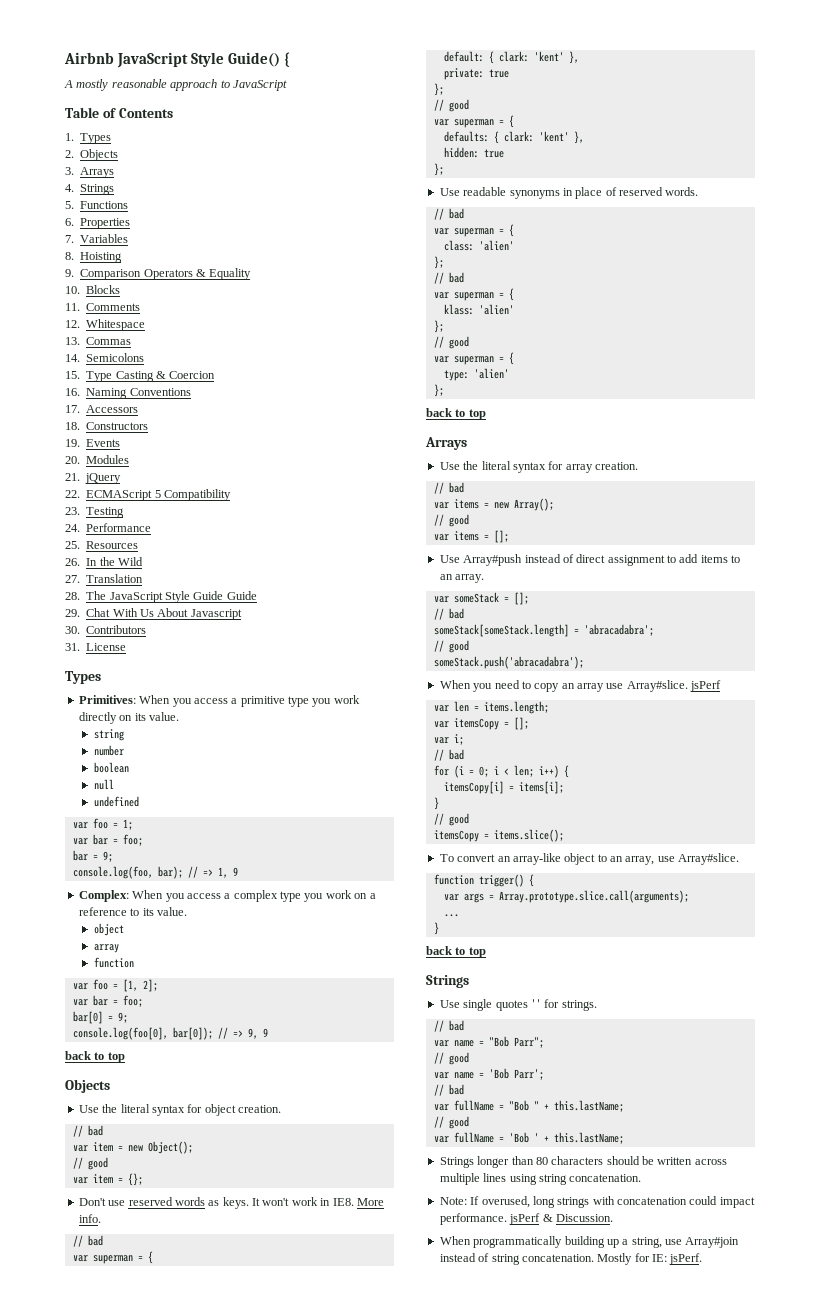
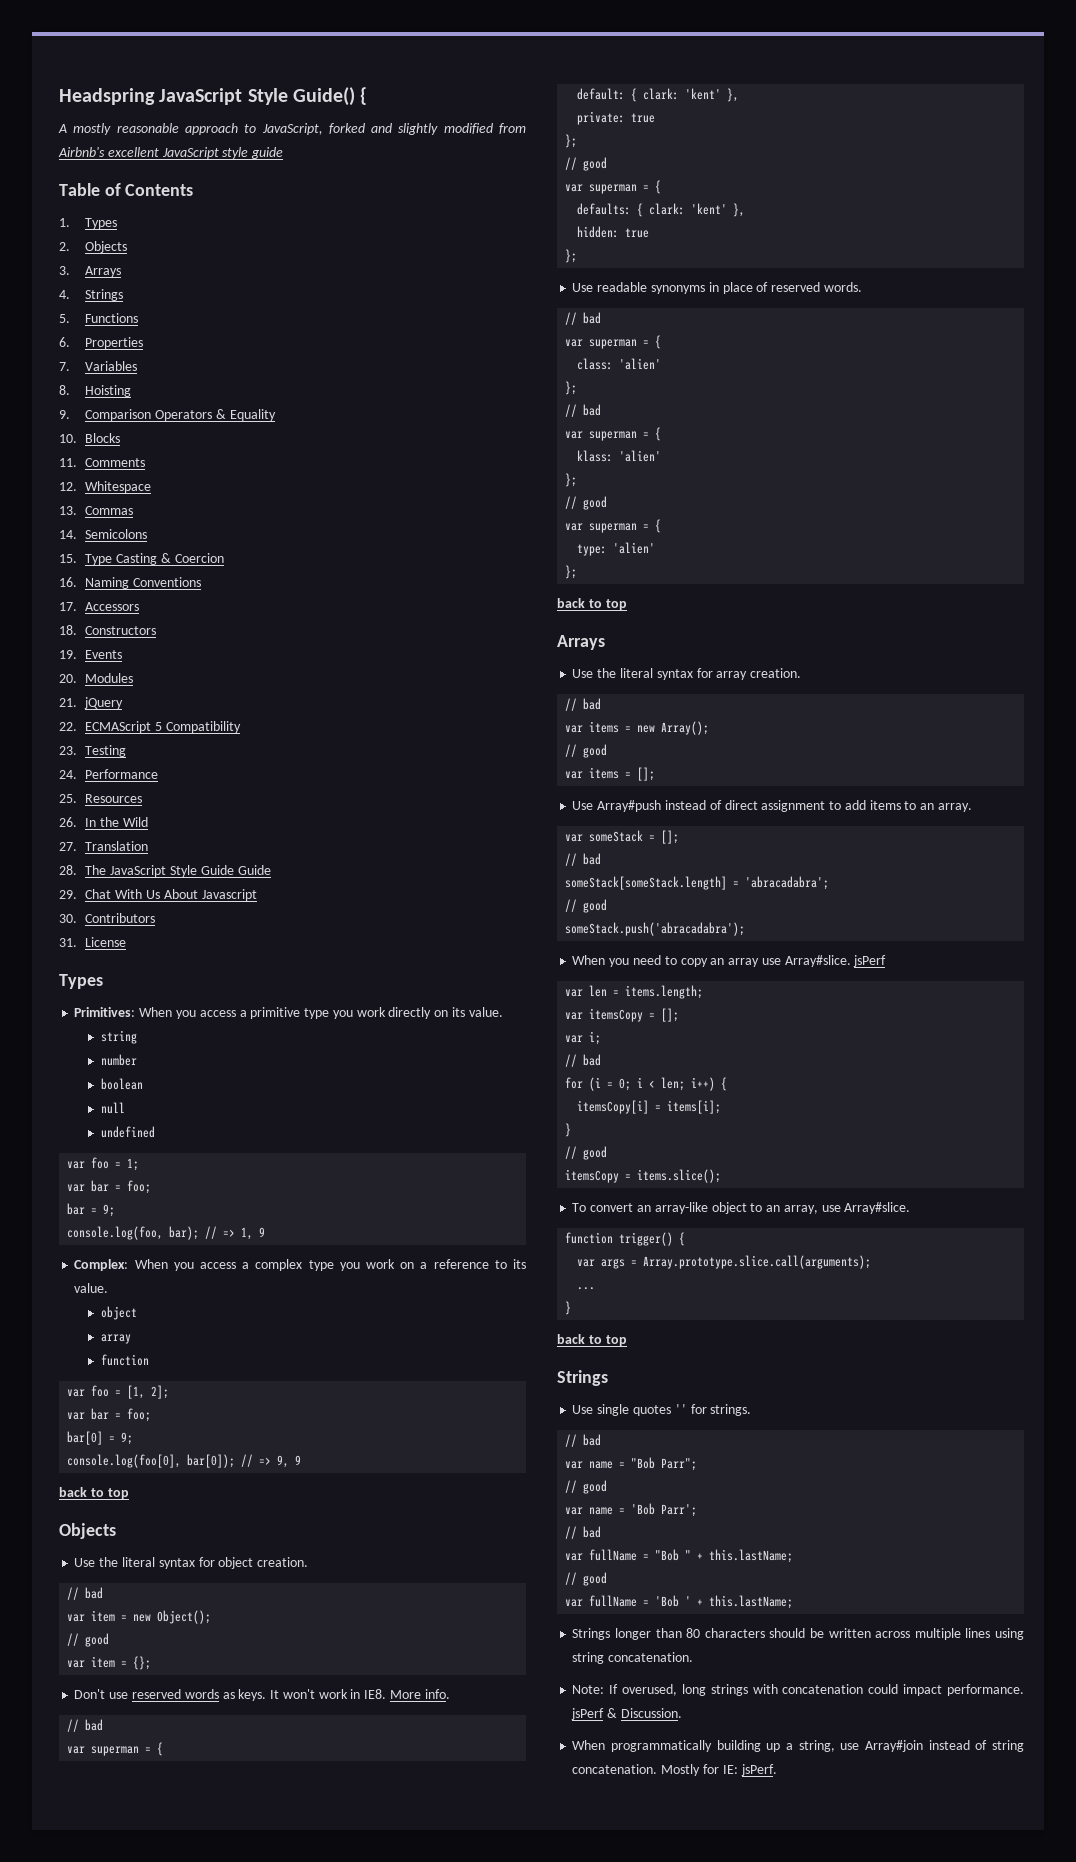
- Airbnb JavaScript Style Guide() {
+ Headspring JavaScript Style Guide() {
- A mostly reasonable approach to JavaScript
+ A mostly reasonable approach to JavaScript, forked and slightly modified from Airbnb's excellent JavaScript style guide

